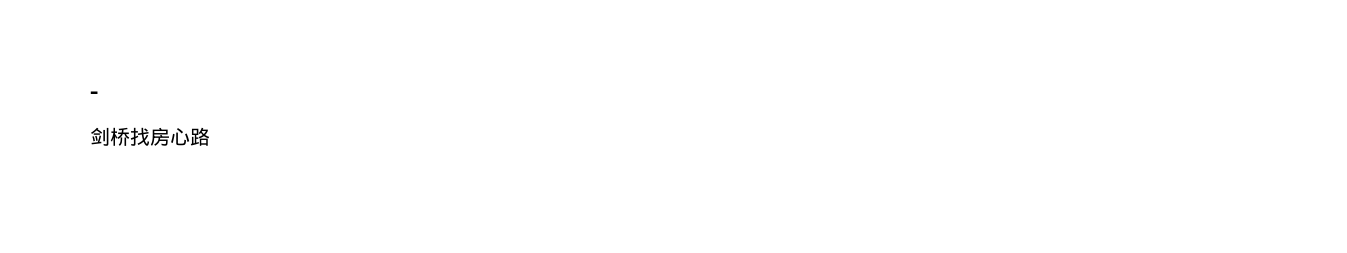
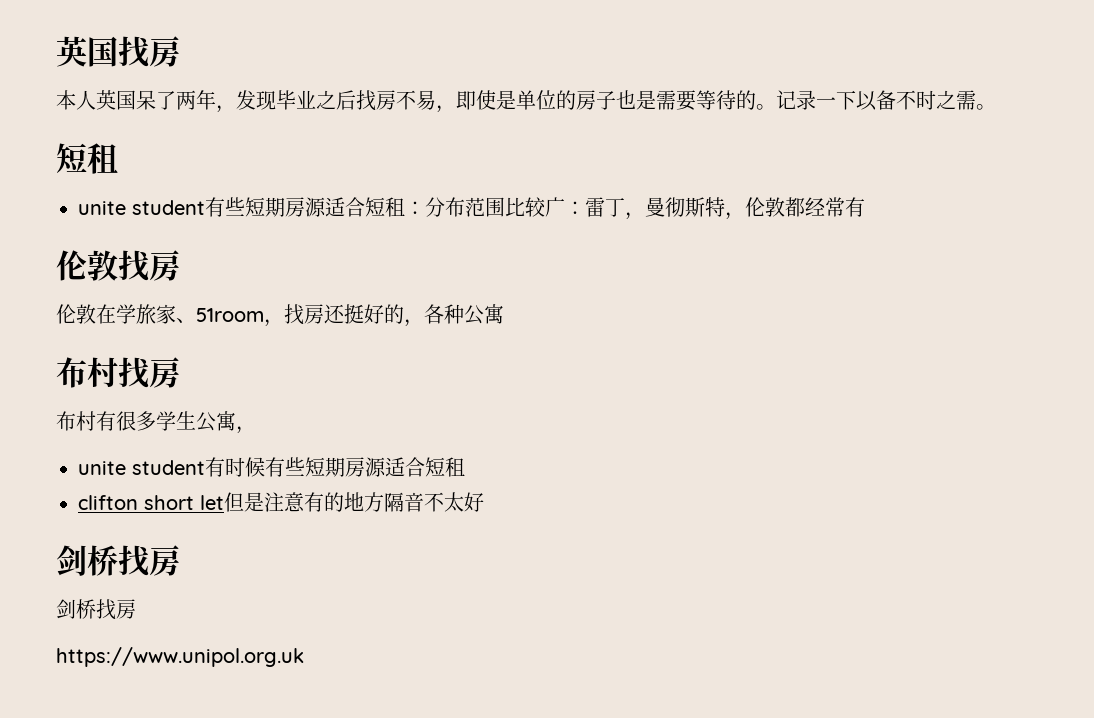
- -
- 剑桥找房心路
+ 英国找房
+ 本人英国呆了两年，发现毕业之后找房不易，即使是单位的房子也是需要等待的。记录一下以备不时之需。
+ 短租
+ unite student有些短期房源适合短租：分布范围比较广：雷丁，曼彻斯特，伦敦都经常有
+ 伦敦找房
+ 伦敦在学旅家、51room，找房还挺好的，各种公寓
+ 布村找房
+ 布村有很多学生公寓，
+ unite student有时候有些短期房源适合短租
+ clifton short let但是注意有的地方隔音不太好
+ 剑桥找房
+ 剑桥找房
+ https://www.unipol.org.uk

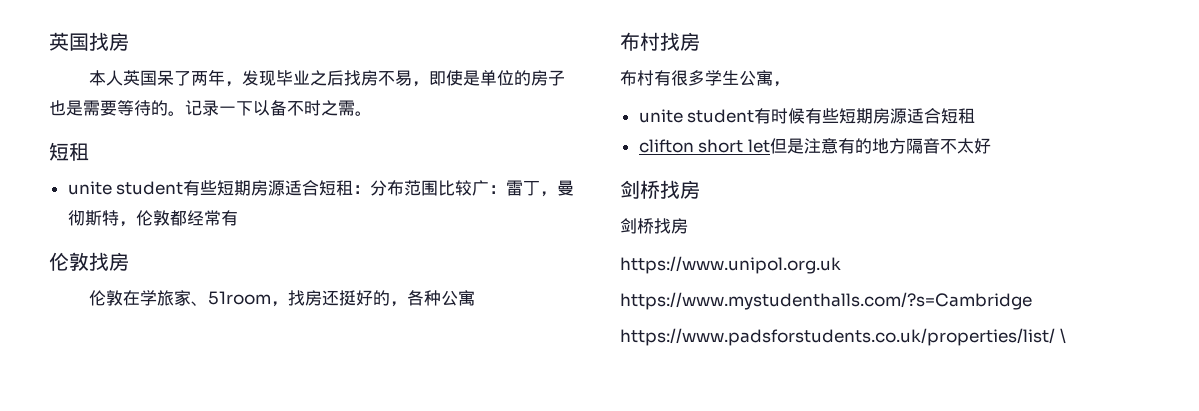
+ https://www.mystudenthalls.com/?s=Cambridge
+ https://www.padsforstudents.co.uk/properties/list/ \

